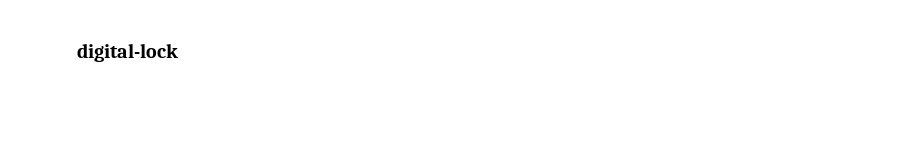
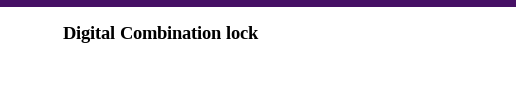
- digital-lock
+ Digital Combination lock

